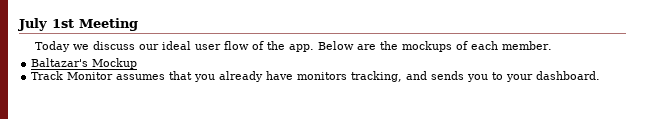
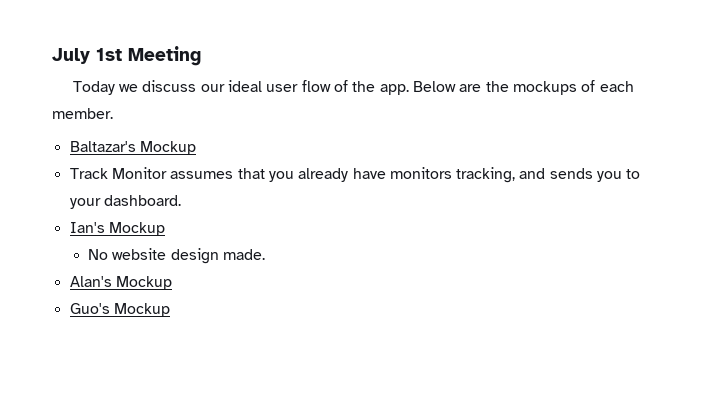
+ Ian's Mockup
+ No website design made.
+ Alan's Mockup
+ Guo's Mockup

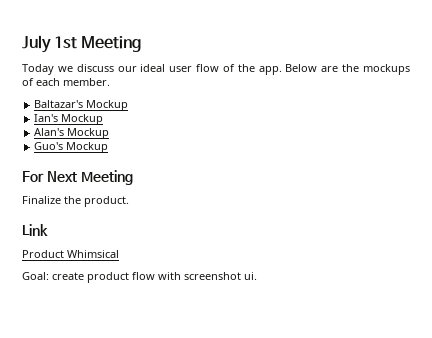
- Track Monitor assumes that you already have monitors tracking, and sends you to your dashboard.
  Ian's Mockup
- No website design made.
  Alan's Mockup
  Guo's Mockup
+ For Next Meeting
+ Finalize the product.
+ Link
+ Product Whimsical
+ Goal: create product flow with screenshot ui.

